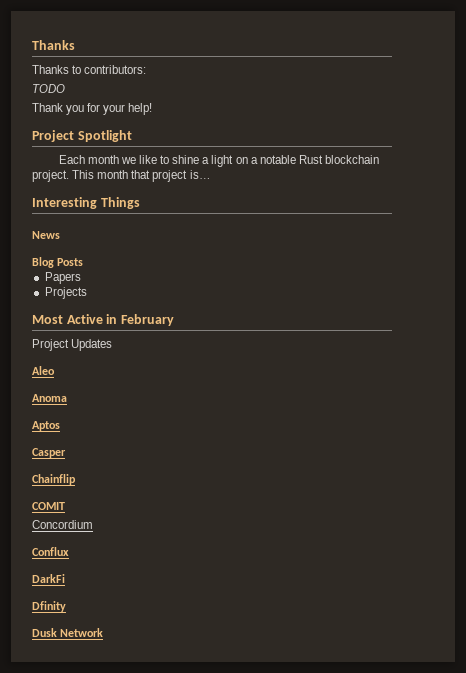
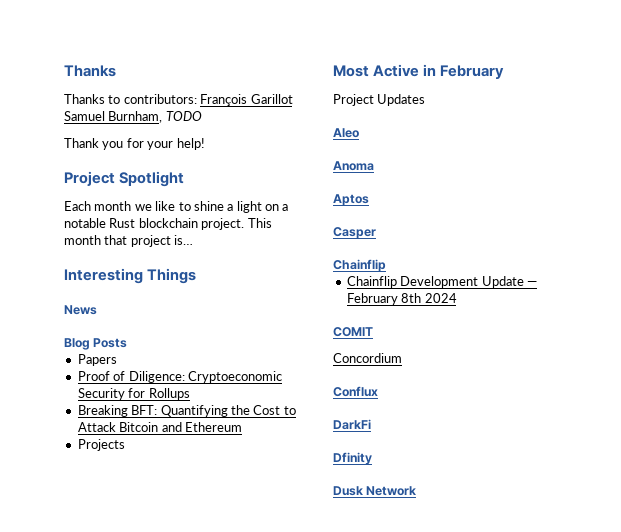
- Thanks to contributors:
- TODO
+ Thanks to contributors: François Garillot Samuel Burnham, TODO
+ Proof of Diligence: Cryptoeconomic Security for Rollups
+ Breaking BFT: Quantifying the Cost to Attack Bitcoin and Ethereum
+ Chainflip Development Update — February 8th 2024

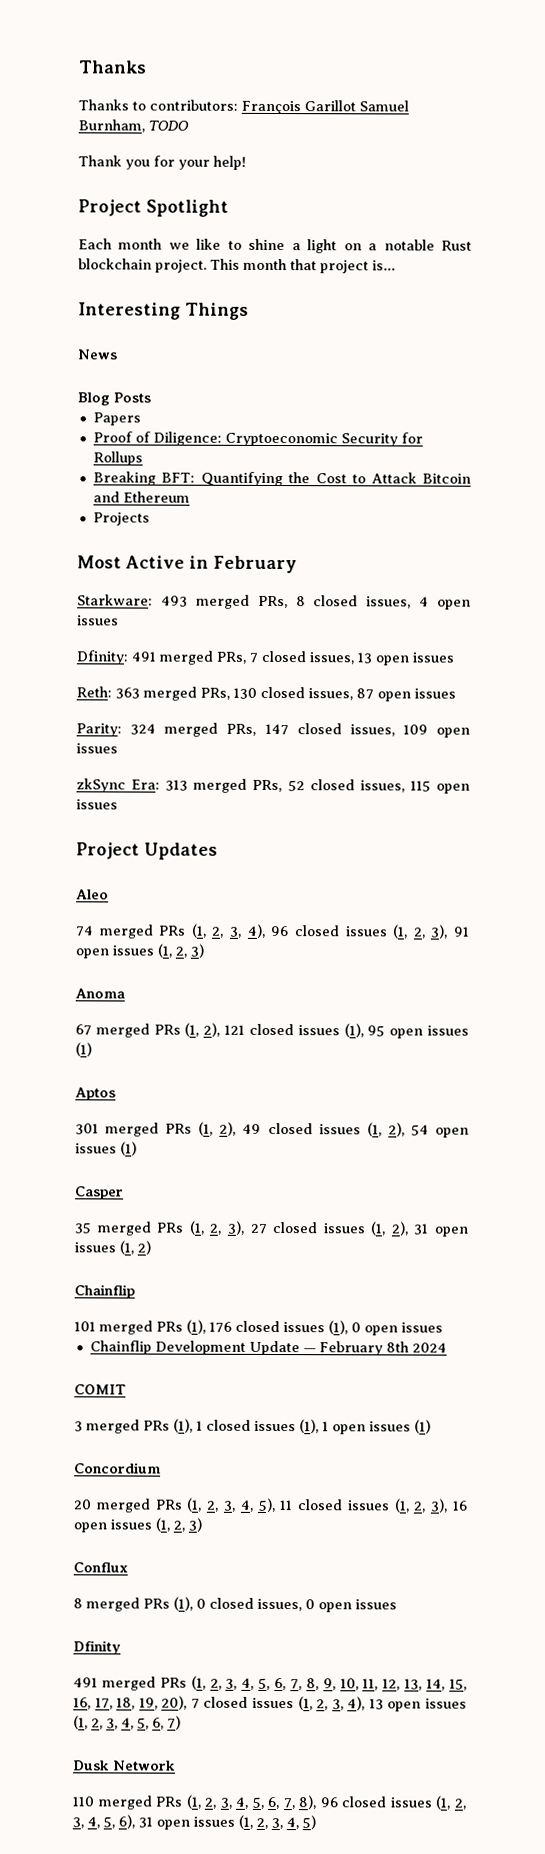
+ Starkware: 493 merged PRs, 8 closed issues, 4 open issues
+ Dfinity: 491 merged PRs, 7 closed issues, 13 open issues
+ Reth: 363 merged PRs, 130 closed issues, 87 open issues
+ Parity: 324 merged PRs, 147 closed issues, 109 open issues
+ zkSync Era: 313 merged PRs, 52 closed issues, 115 open issues
  Project Updates
  Aleo
+ 74 merged PRs (1, 2, 3, 4), 96 closed issues (1, 2, 3), 91 open issues (1, 2, 3)
  Anoma
+ 67 merged PRs (1, 2), 121 closed issues (1), 95 open issues (1)
  Aptos
+ 301 merged PRs (1, 2), 49 closed issues (1, 2), 54 open issues (1)
  Casper
+ 35 merged PRs (1, 2, 3), 27 closed issues (1, 2), 31 open issues (1, 2)
  Chainflip
+ 101 merged PRs (1), 176 closed issues (1), 0 open issues
+ 3 merged PRs (1), 1 closed issues (1), 1 open issues (1)
  Concordium
+ 20 merged PRs (1, 2, 3, 4, 5), 11 closed issues (1, 2, 3), 16 open issues (1, 2, 3)
  Conflux
- DarkFi
+ 8 merged PRs (1), 0 closed issues, 0 open issues
  Dfinity
+ 491 merged PRs (1, 2, 3, 4, 5, 6, 7, 8, 9, 10, 11, 12, 13, 14, 15, 16, 17, 18, 19, 20), 7 closed issues (1, 2, 3, 4), 13 open issues (1, 2, 3, 4, 5, 6, 7)
  Dusk Network
+ 110 merged PRs (1, 2, 3, 4, 5, 6, 7, 8), 96 closed issues (1, 2, 3, 4, 5, 6), 31 open issues (1, 2, 3, 4, 5)

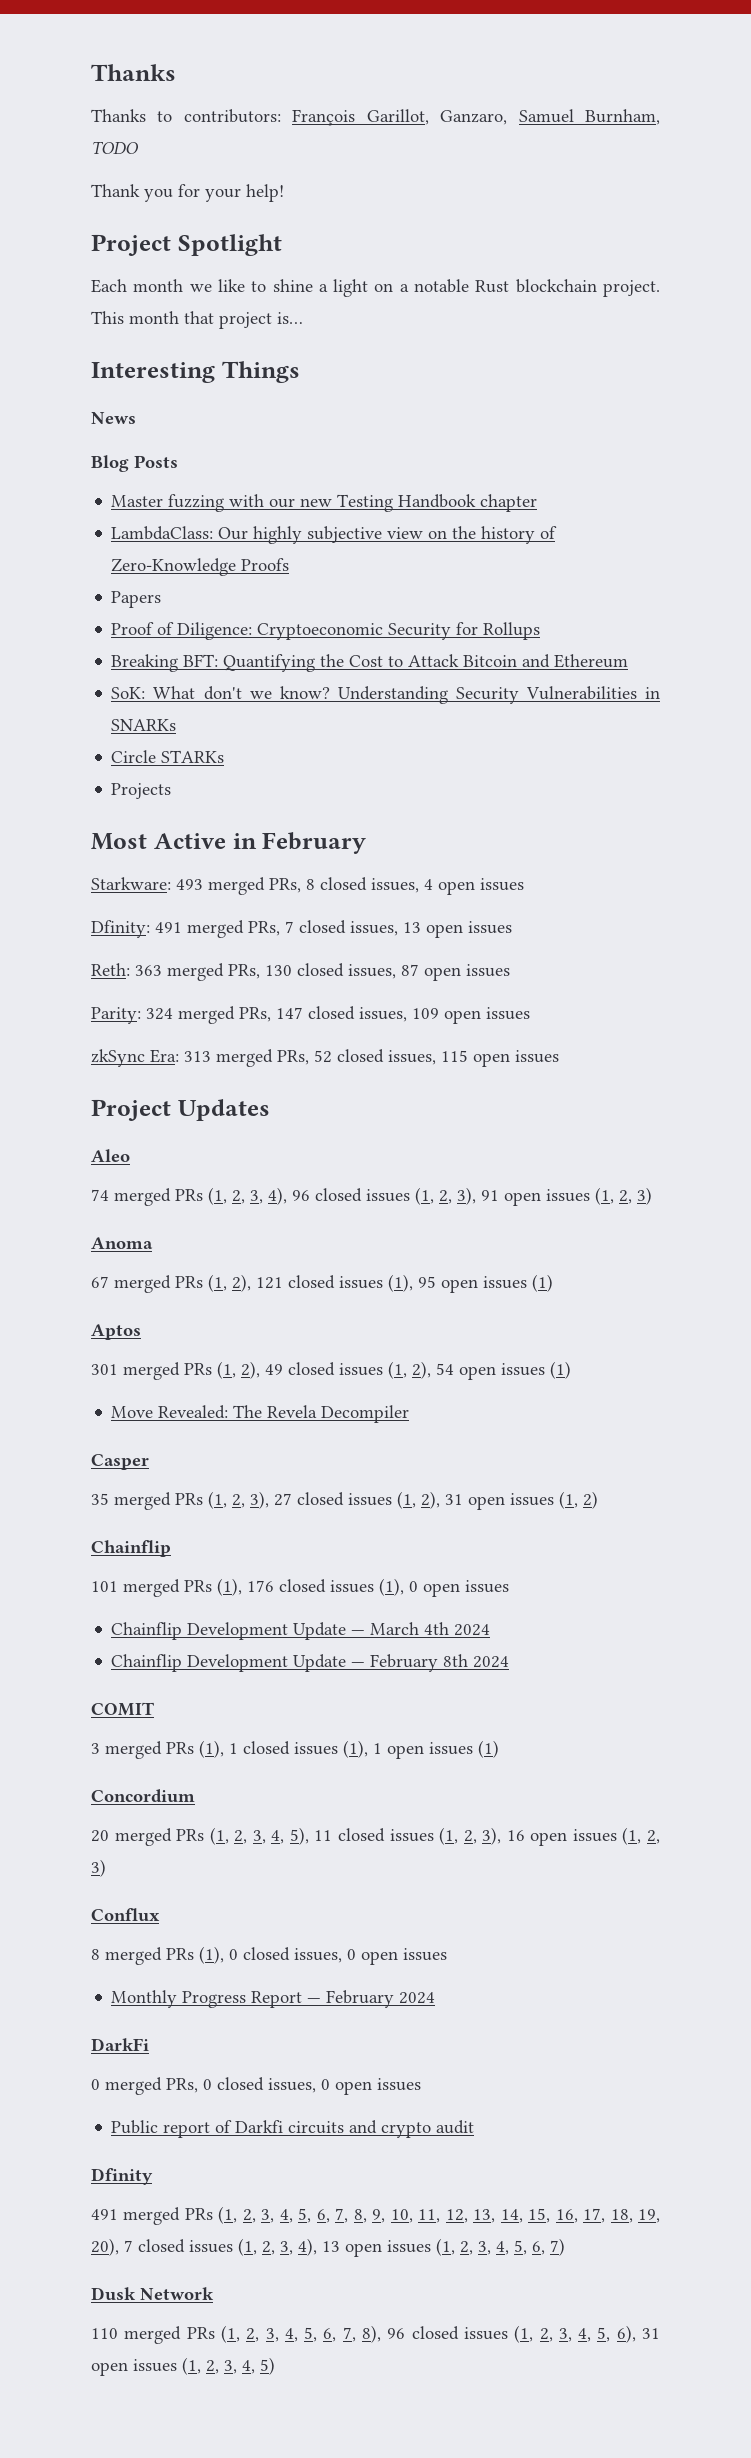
- Thanks to contributors: François Garillot Samuel Burnham, TODO
+ Thanks to contributors: François Garillot, Ganzaro, Samuel Burnham, TODO
+ Master fuzzing with our new Testing Handbook chapter
+ LambdaClass: Our highly subjective view on the history of Zero-Knowledge Proofs
+ SoK: What don't we know? Understanding Security Vulnerabilities in SNARKs
+ Circle STARKs
+ Move Revealed: The Revela Decompiler
+ Chainflip Development Update — March 4th 2024
+ Monthly Progress Report — February 2024
+ DarkFi
+ 0 merged PRs, 0 closed issues, 0 open issues
+ Public report of Darkfi circuits and crypto audit

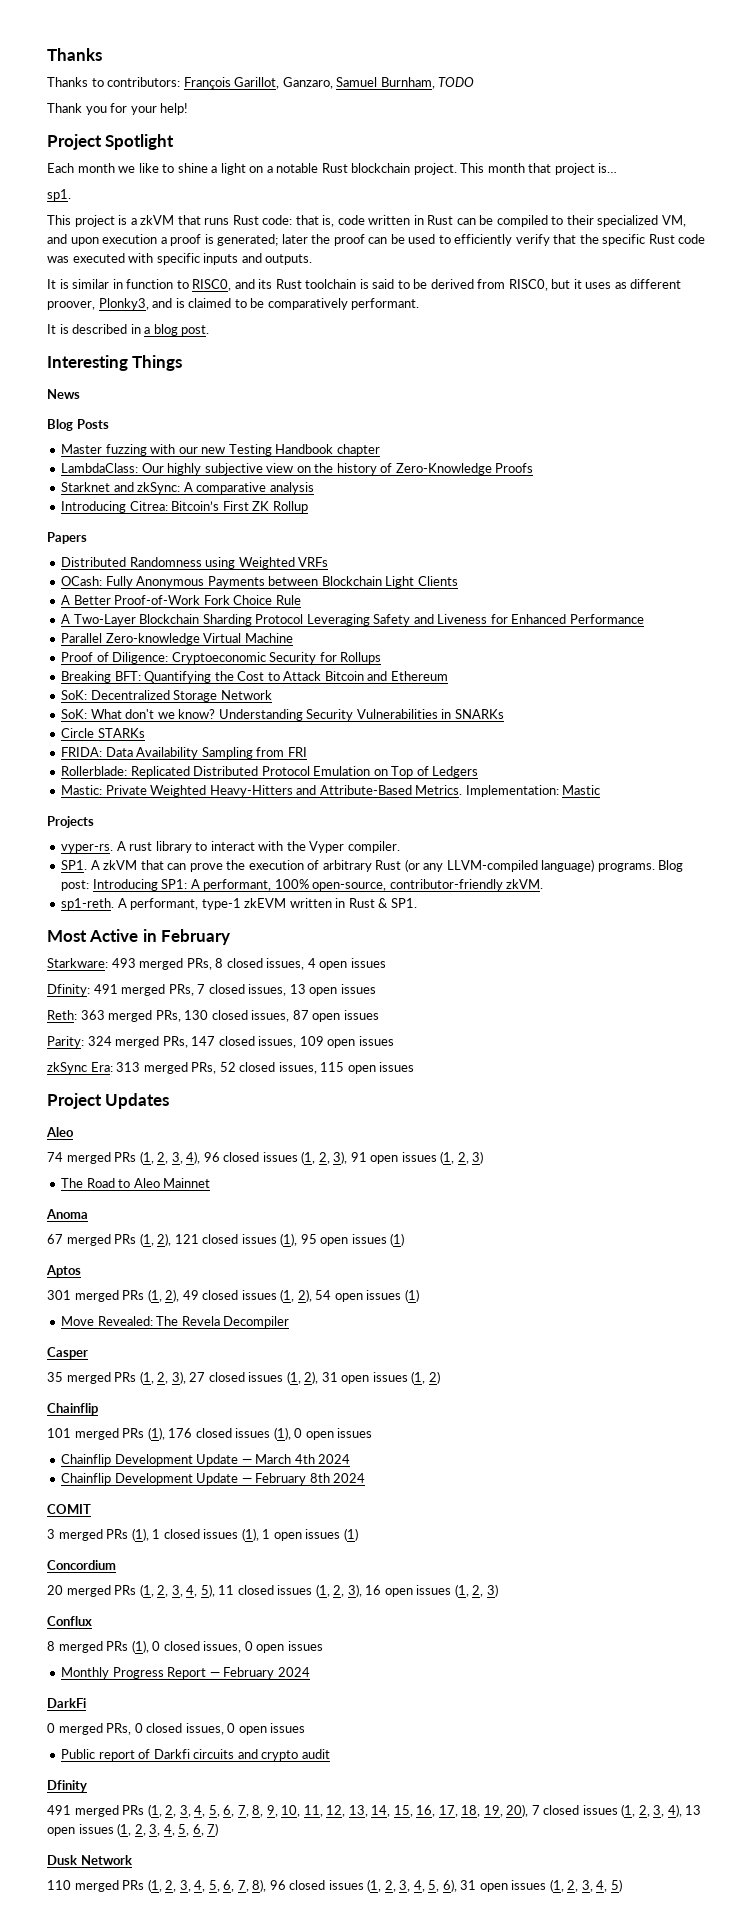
+ sp1.
+ This project is a zkVM that runs Rust code: that is, code written in Rust can be compiled to their specialized VM, and upon execution a proof is generated; later the proof can be used to efficiently verify that the specific Rust code was executed with specific inputs and outputs.
+ It is similar in function to RISC0, and its Rust toolchain is said to be derived from RISC0, but it uses as different proover, Plonky3, and is claimed to be comparatively performant.
+ It is described in a blog post.
+ Starknet and zkSync: A comparative analysis
+ Introducing Citrea: Bitcoin’s First ZK Rollup
  Papers
+ Distributed Randomness using Weighted VRFs
+ OCash: Fully Anonymous Payments between Blockchain Light Clients
+ A Better Proof-of-Work Fork Choice Rule
+ A Two-Layer Blockchain Sharding Protocol Leveraging Safety and Liveness for Enhanced Performance
+ Parallel Zero-knowledge Virtual Machine
+ SoK: Decentralized Storage Network
+ FRIDA: Data Availability Sampling from FRI
+ Rollerblade: Replicated Distributed Protocol Emulation on Top of Ledgers
+ Mastic: Private Weighted Heavy-Hitters and Attribute-Based Metrics. Implementation: Mastic
  Projects
+ vyper-rs. A rust library to interact with the Vyper compiler.
+ SP1. A zkVM that can prove the execution of arbitrary Rust (or any LLVM-compiled language) programs. Blog post: Introducing SP1: A performant, 100% open-source, contributor-friendly zkVM.
+ sp1-reth. A performant, type-1 zkEVM written in Rust & SP1.
+ The Road to Aleo Mainnet

